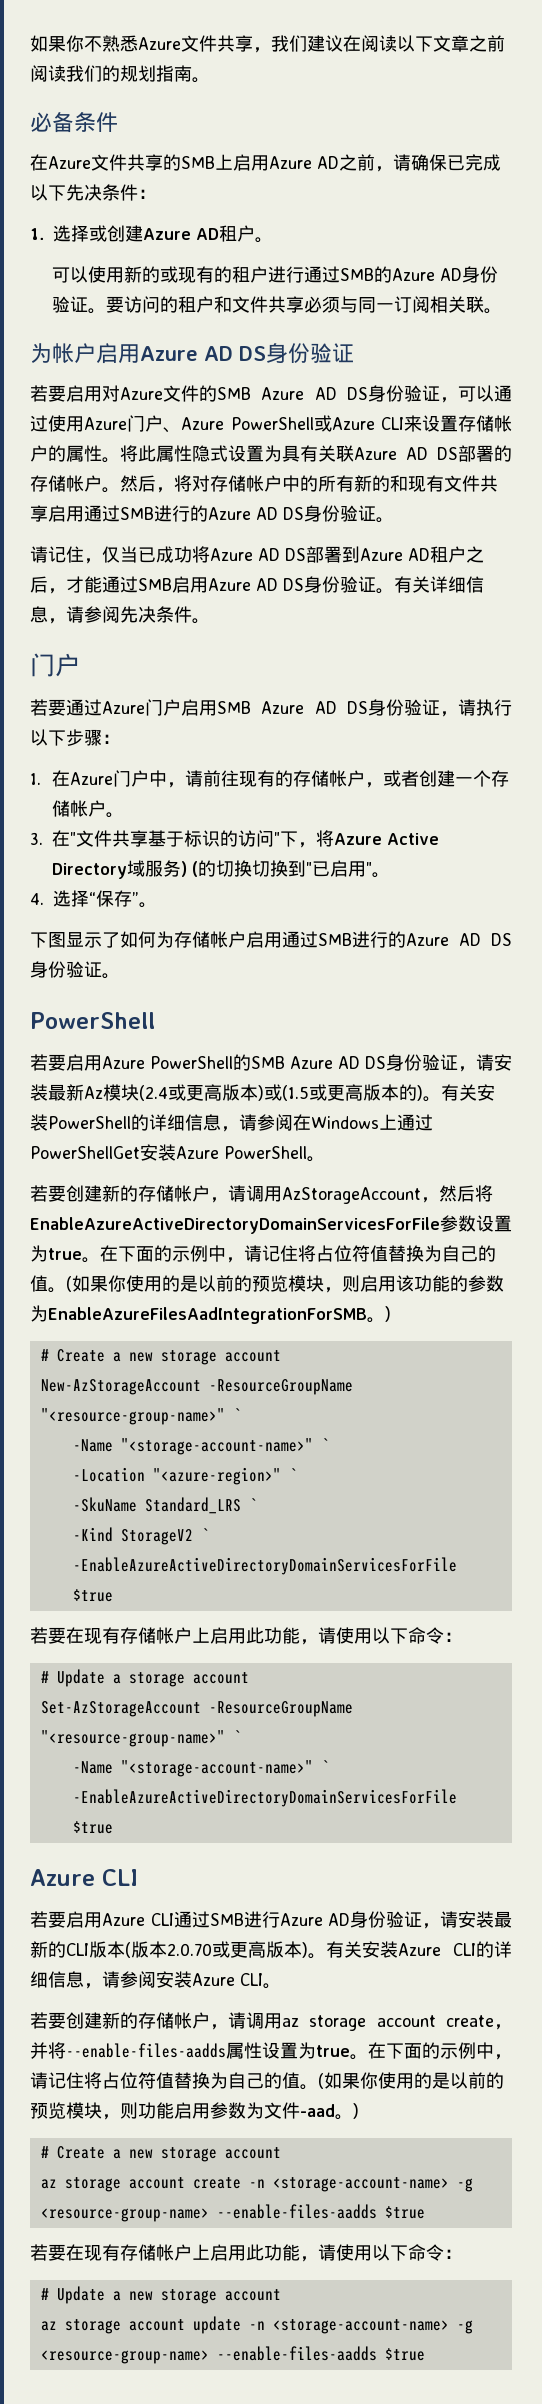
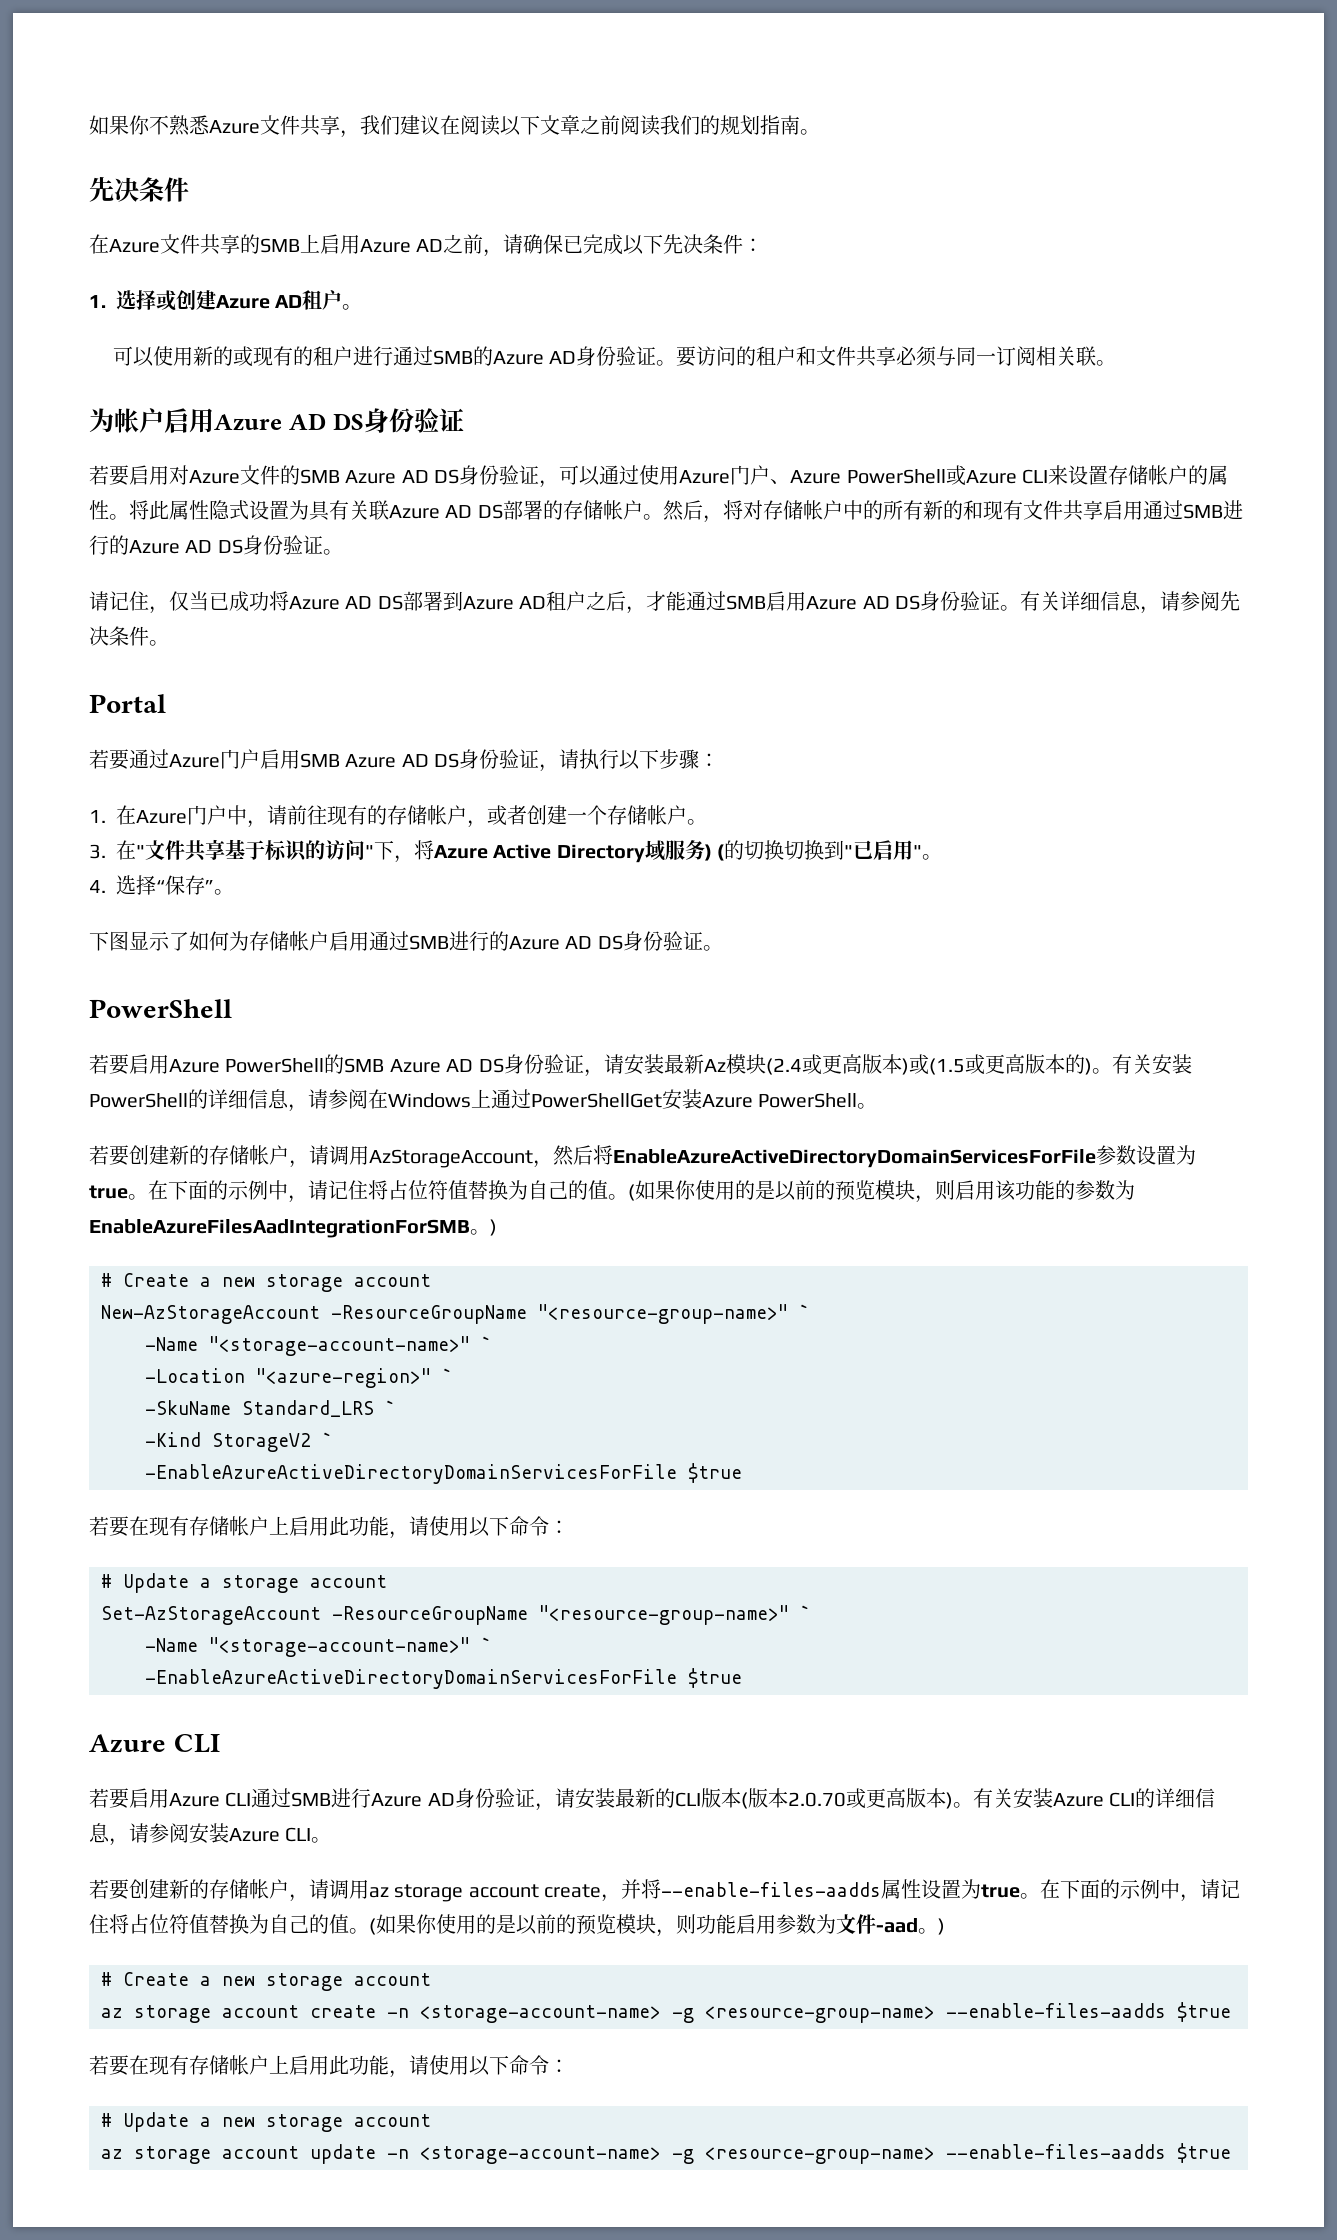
  如果你不熟悉Azure文件共享，我们建议在阅读以下文章之前阅读我们的规划指南。
- 必备条件
+ 先决条件
  有关详细信息，请参阅先决条件。
- 门户
+ Portal

